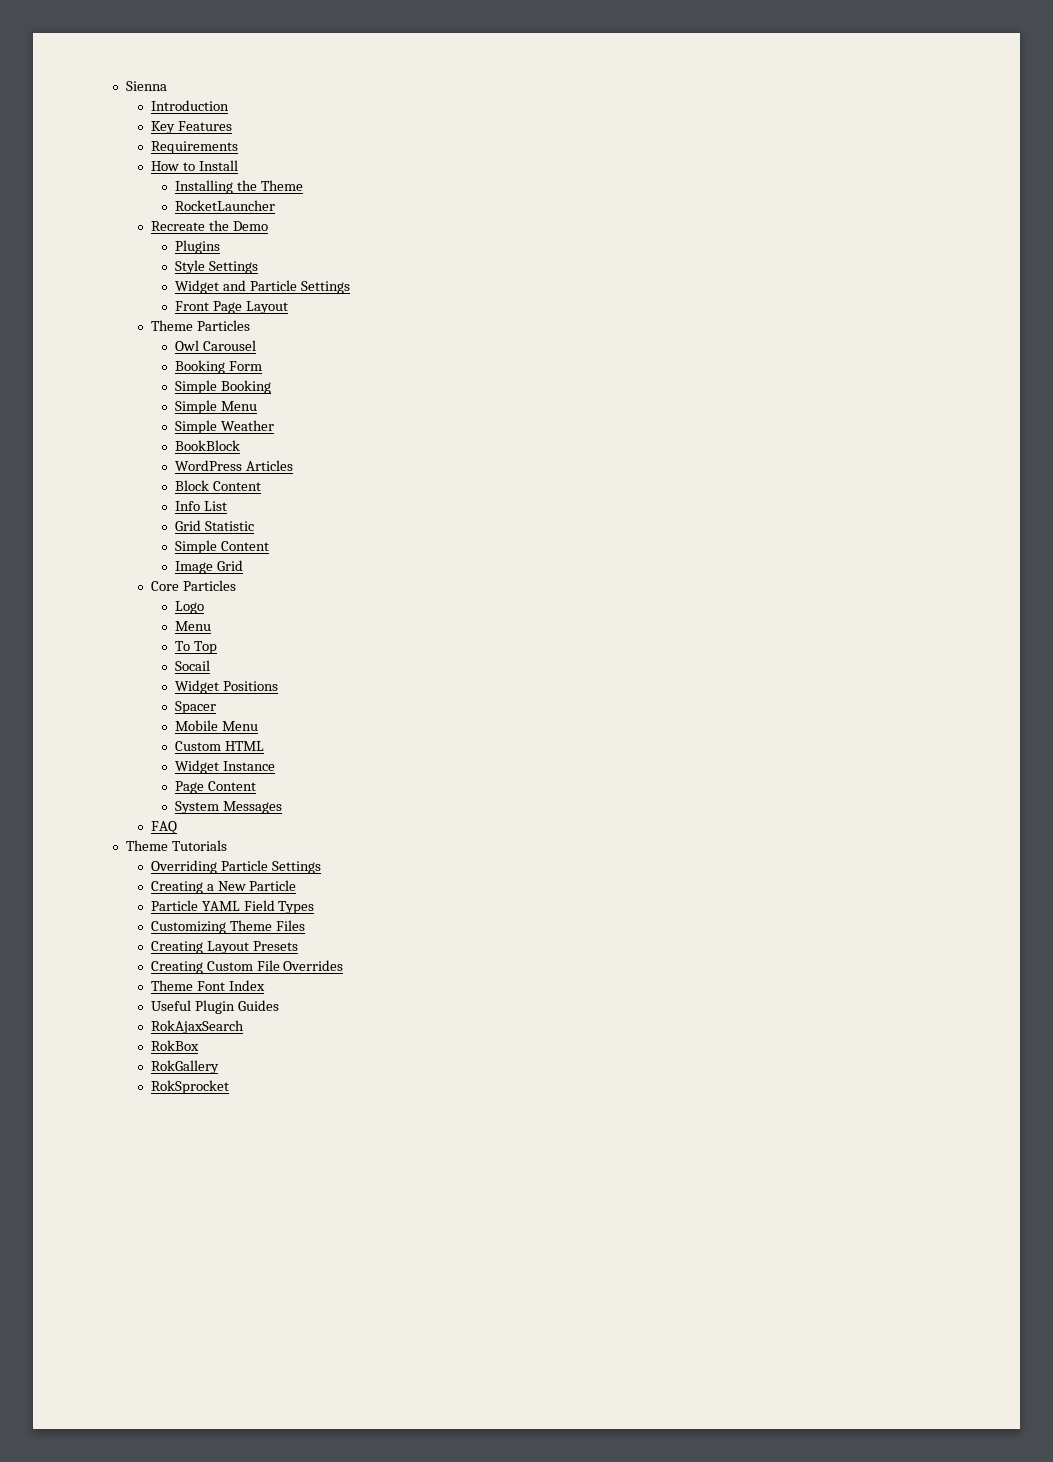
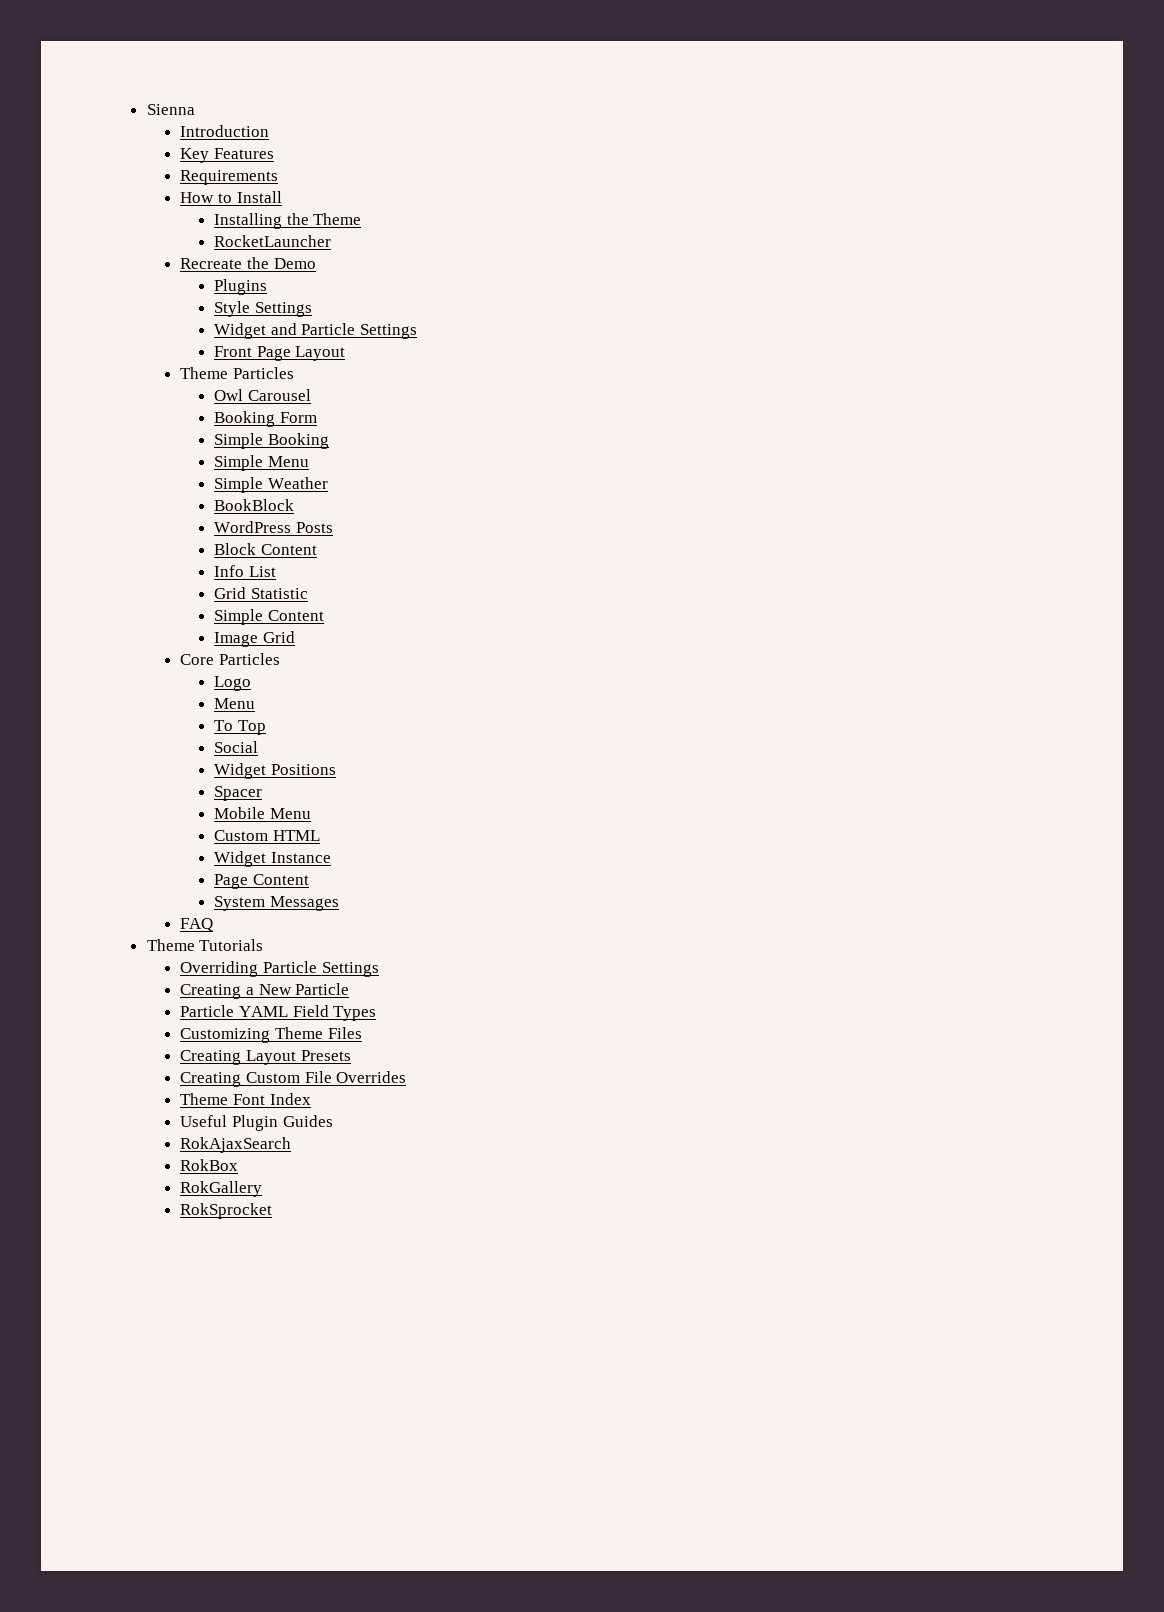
- WordPress Articles
+ WordPress Posts
- Socail
+ Social

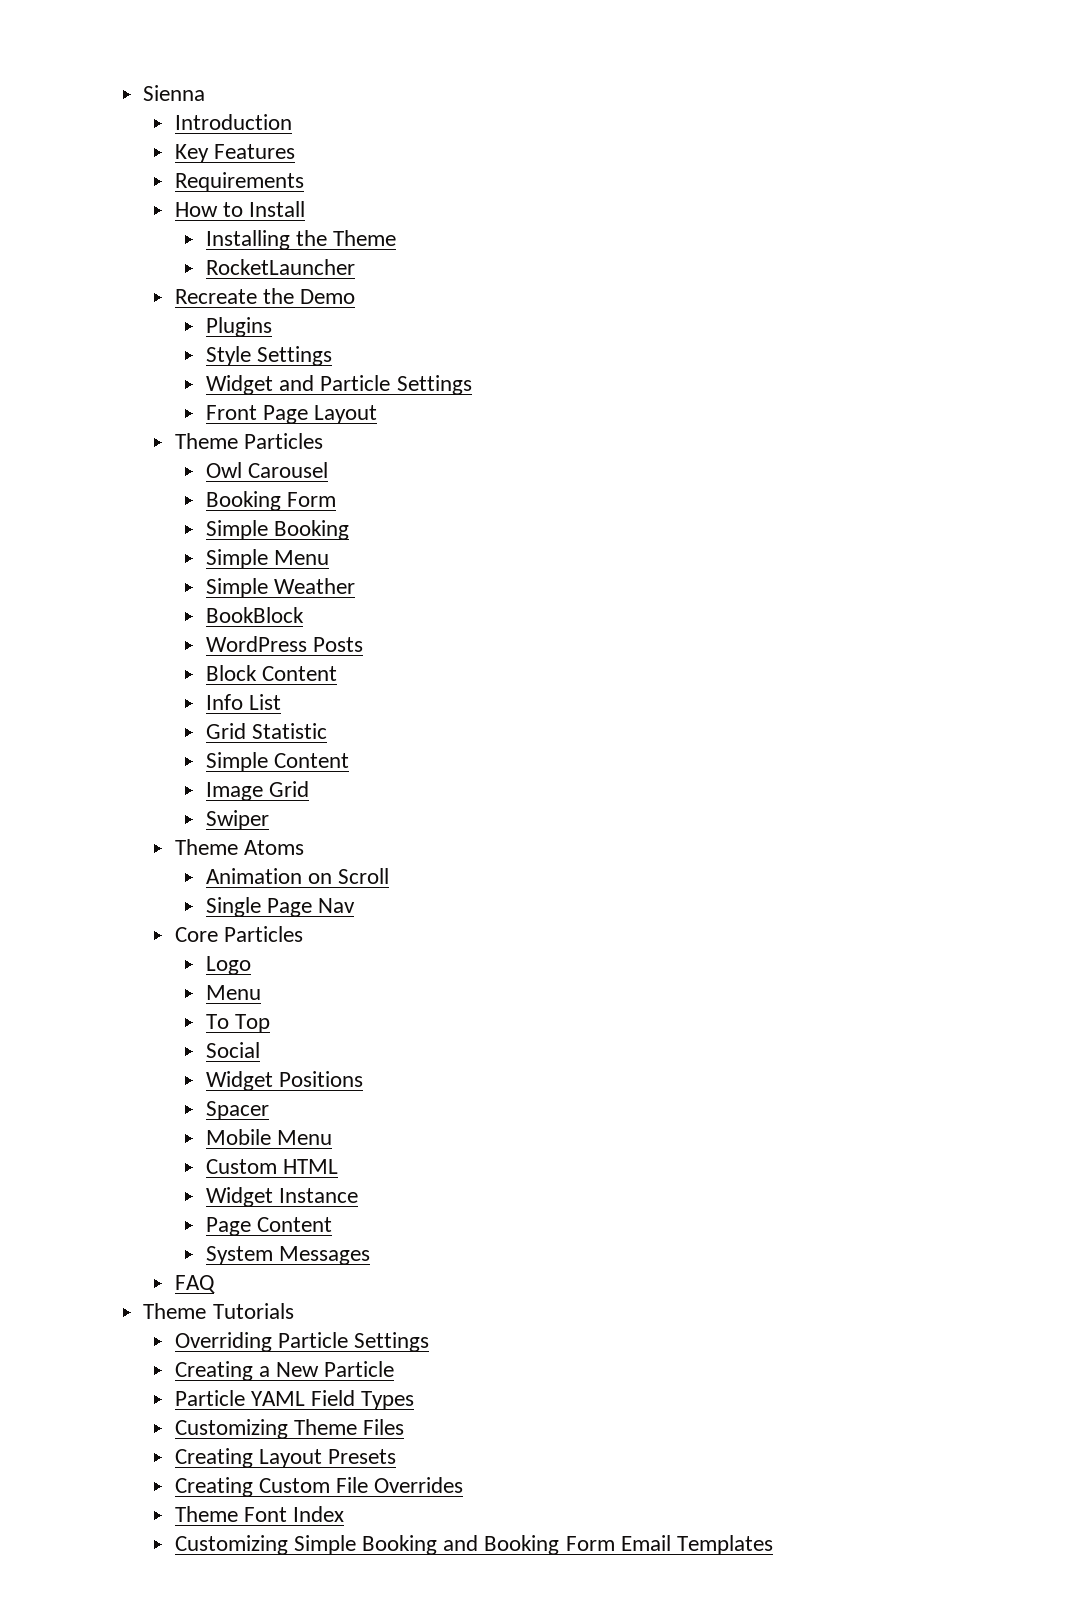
+ Swiper
+ Theme Atoms
+ Animation on Scroll
+ Single Page Nav
- Useful Plugin Guides
- RokAjaxSearch
- RokBox
- RokGallery
- RokSprocket
+ Customizing Simple Booking and Booking Form Email Templates

